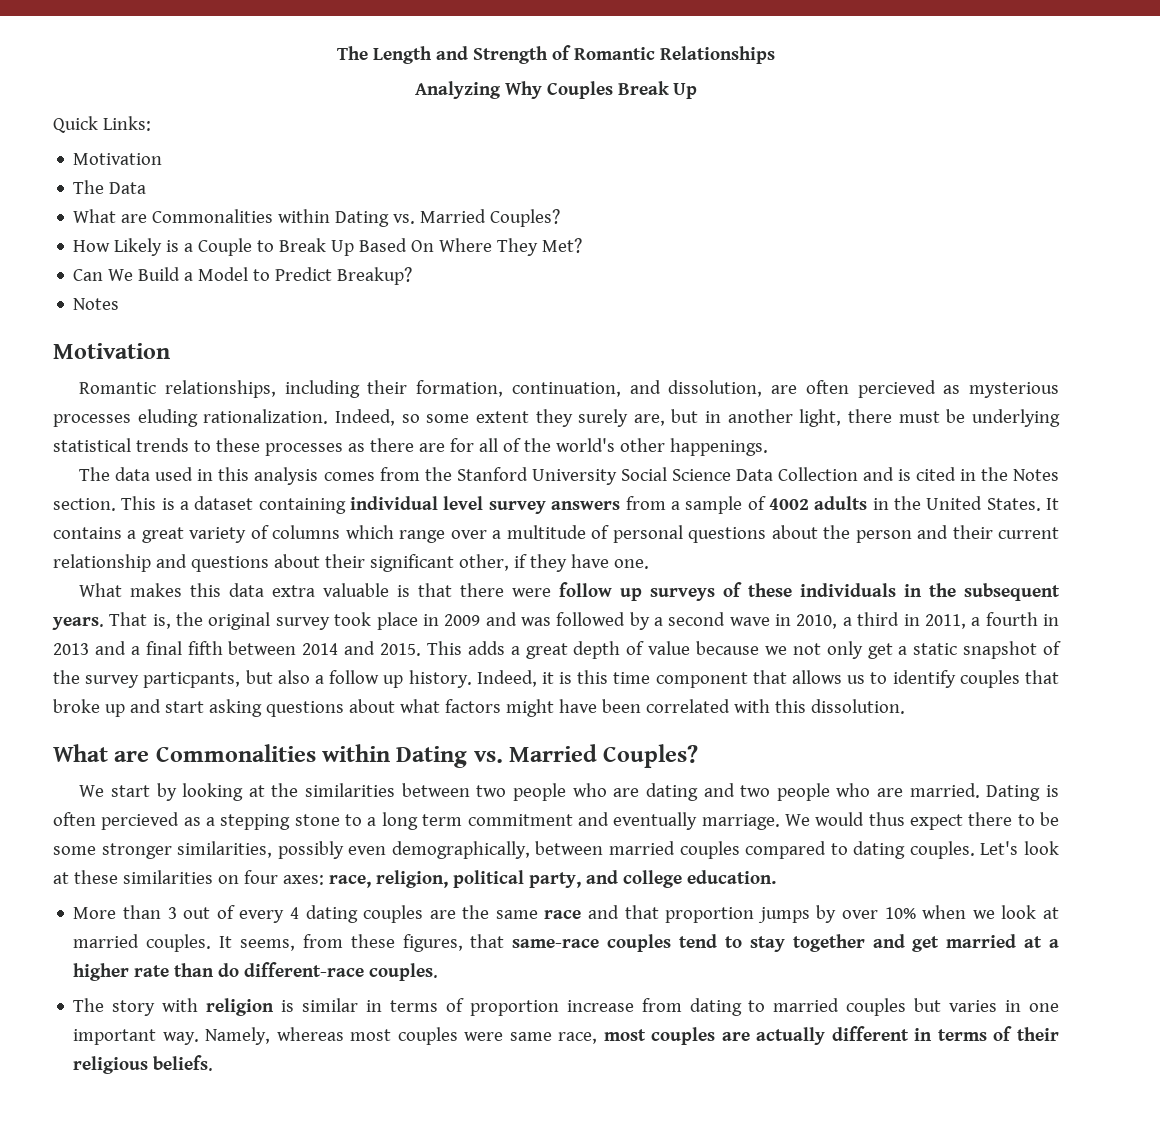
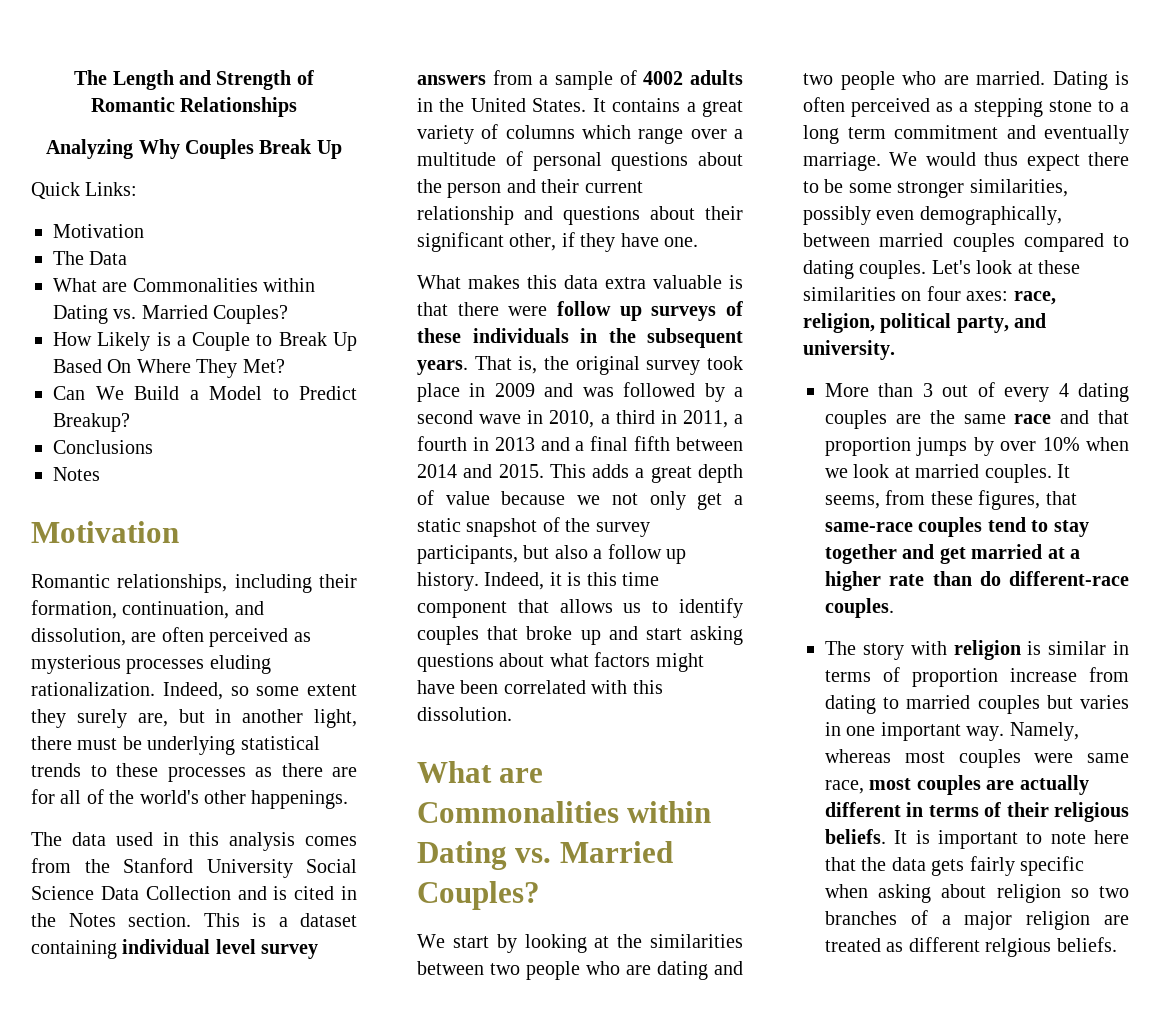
+ Conclusions
- Romantic relationships, including their formation, continuation, and dissolution, are often percieved as mysterious processes eluding rationalization.
+ Romantic relationships, including their formation, continuation, and dissolution, are often perceived as mysterious processes eluding rationalization.
- This adds a great depth of value because we not only get a static snapshot of the survey particpants, but also a follow up history.
+ This adds a great depth of value because we not only get a static snapshot of the survey participants, but also a follow up history.
- Dating is often percieved as a stepping stone to a long term commitment and eventually marriage.
+ Dating is often perceived as a stepping stone to a long term commitment and eventually marriage.
- Let's look at these similarities on four axes: race, religion, political party, and college education.
+ Let's look at these similarities on four axes: race, religion, political party, and university.
+ It is important to note here that the data gets fairly specific when asking about religion so two branches of a major religion are treated as different relgious beliefs.

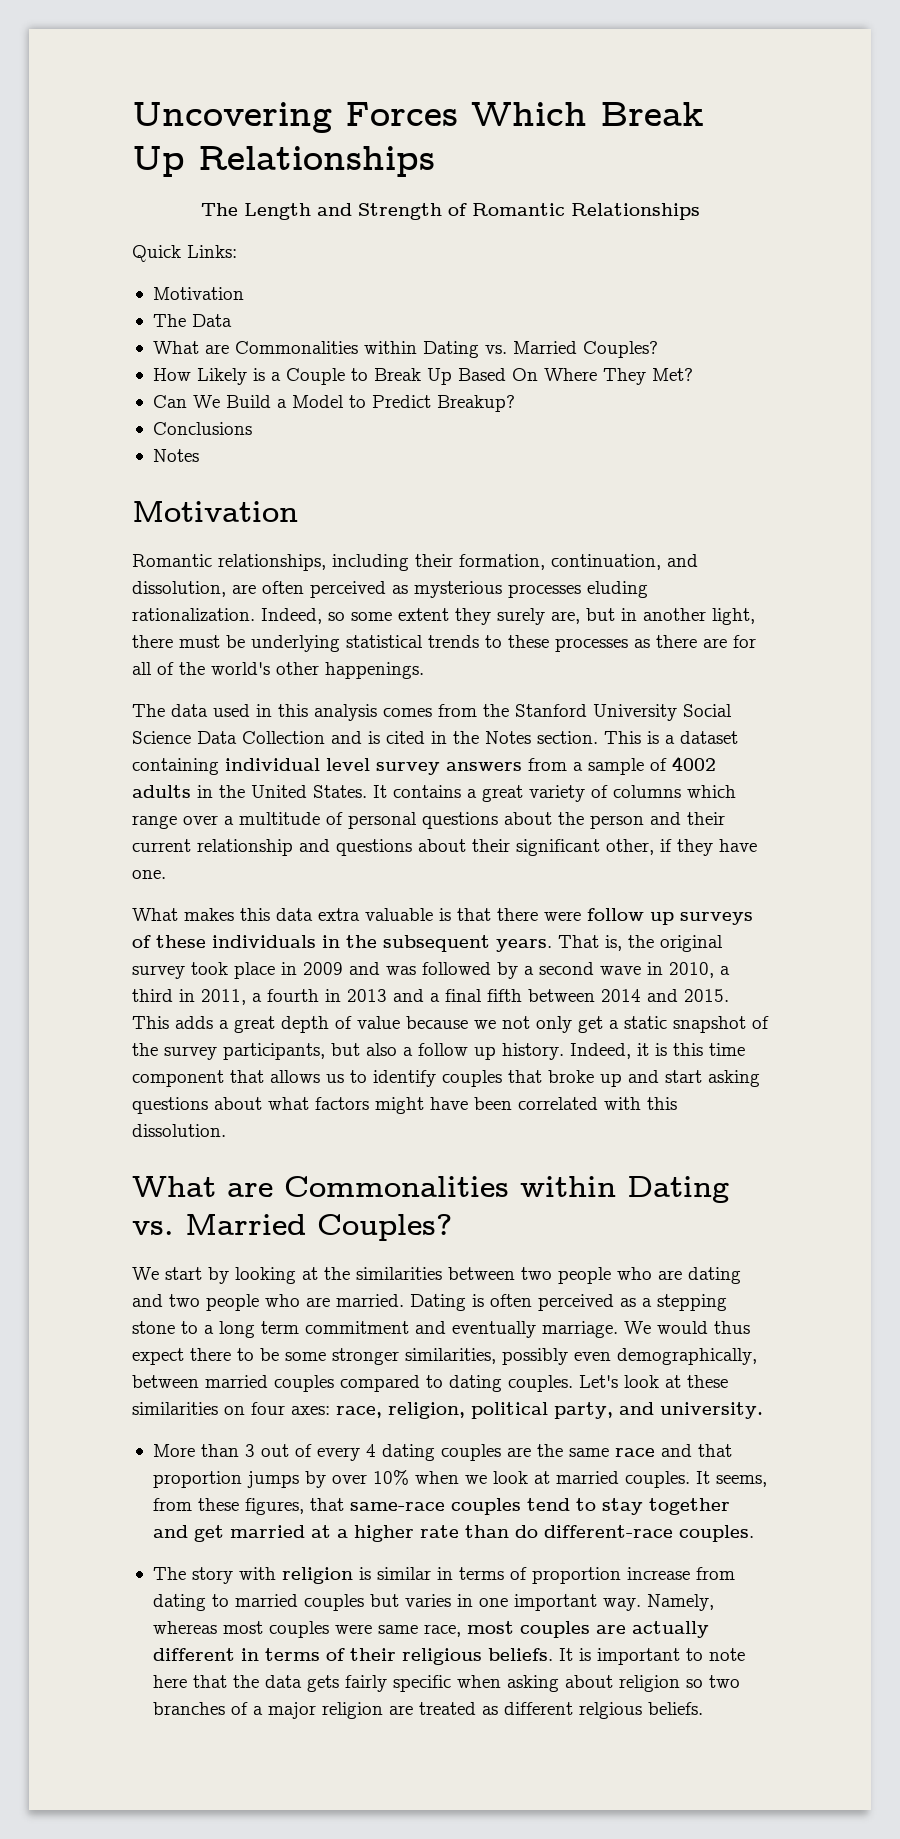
+ Uncovering Forces Which Break Up Relationships
- Analyzing Why Couples Break Up

